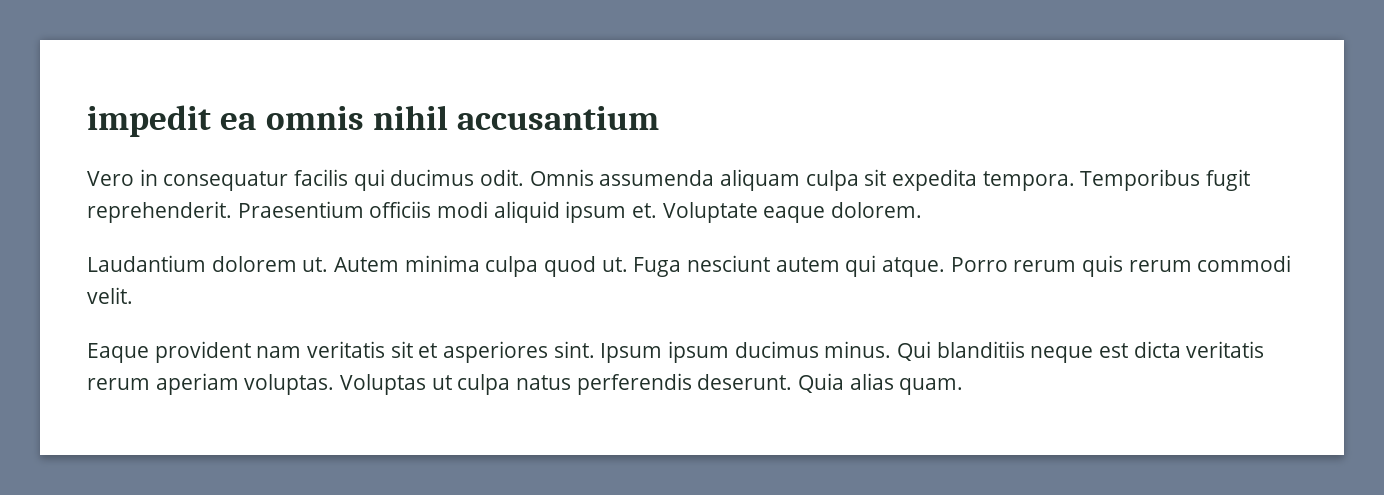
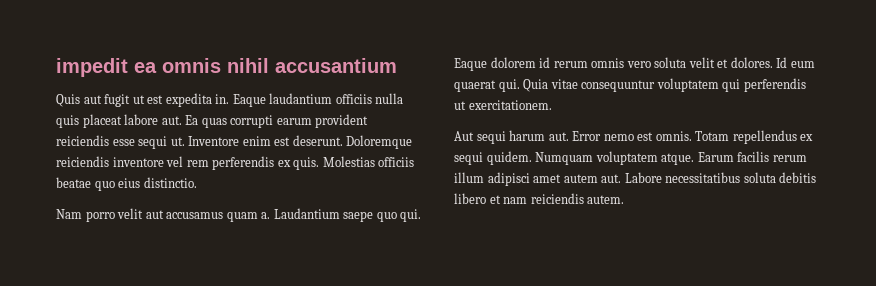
- Vero in consequatur facilis qui ducimus odit. Omnis assumenda aliquam culpa sit expedita tempora. Temporibus fugit reprehenderit. Praesentium officiis modi aliquid ipsum et. Voluptate eaque dolorem.
- Laudantium dolorem ut. Autem minima culpa quod ut. Fuga nesciunt autem qui atque. Porro rerum quis rerum commodi velit.
- Eaque provident nam veritatis sit et asperiores sint. Ipsum ipsum ducimus minus. Qui blanditiis neque est dicta veritatis rerum aperiam voluptas. Voluptas ut culpa natus perferendis deserunt. Quia alias quam.
+ Quis aut fugit ut est expedita in. Eaque laudantium officiis nulla quis placeat labore aut. Ea quas corrupti earum provident reiciendis esse sequi ut. Inventore enim est deserunt. Doloremque reiciendis inventore vel rem perferendis ex quis. Molestias officiis beatae quo eius distinctio.
+ Nam porro velit aut accusamus quam a. Laudantium saepe quo qui. Eaque dolorem id rerum omnis vero soluta velit et dolores. Id eum quaerat qui. Quia vitae consequuntur voluptatem qui perferendis ut exercitationem.
+ Aut sequi harum aut. Error nemo est omnis. Totam repellendus ex sequi quidem. Numquam voluptatem atque. Earum facilis rerum illum adipisci amet autem aut. Labore necessitatibus soluta debitis libero et nam reiciendis autem.

